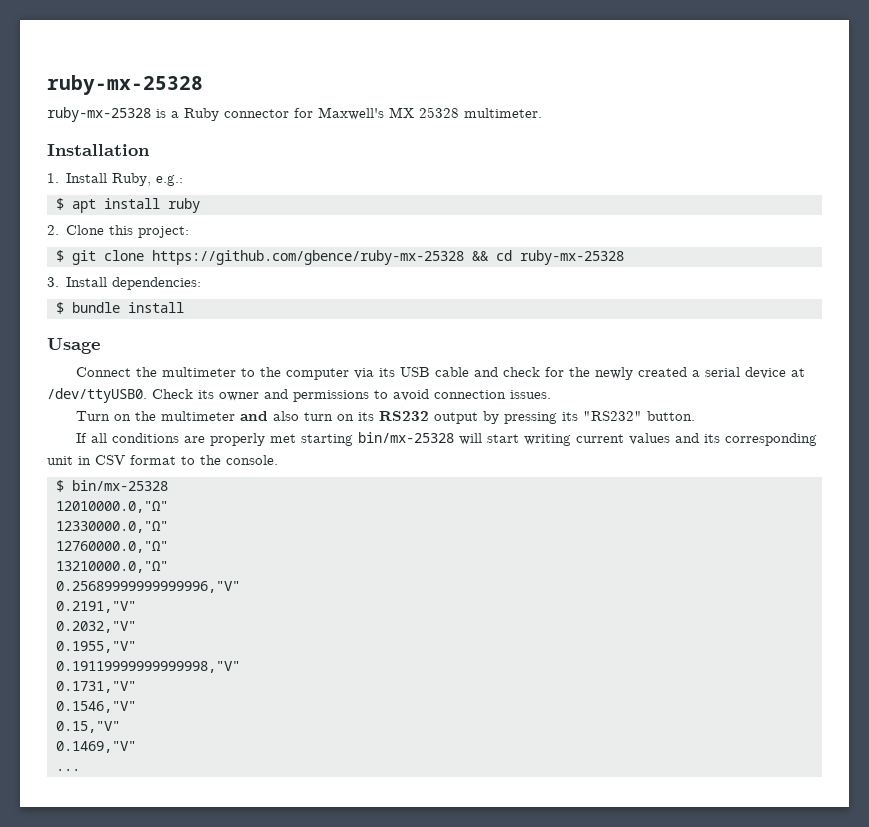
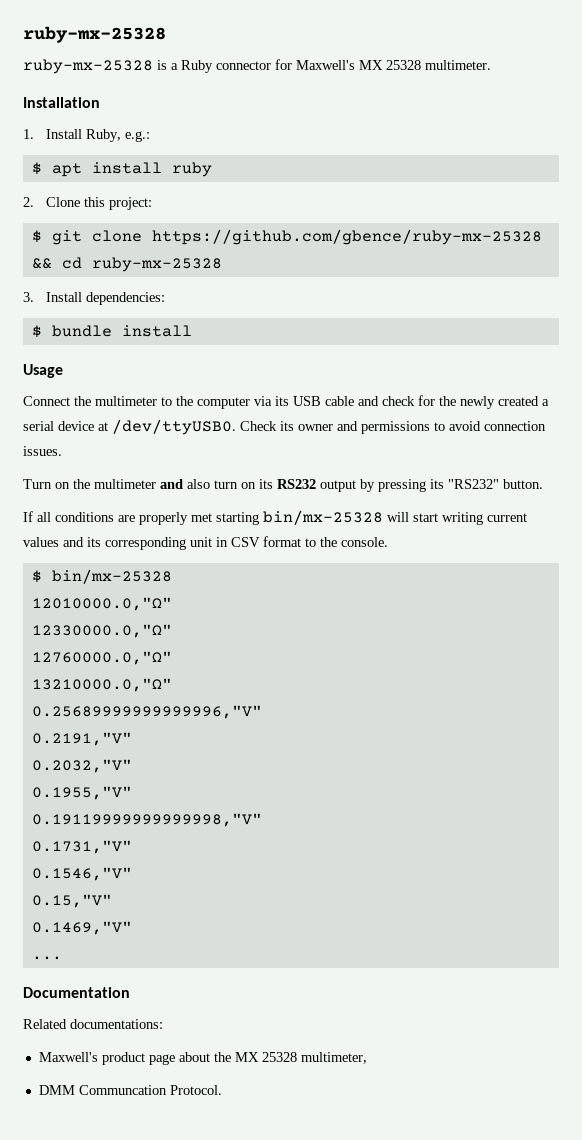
+ Documentation
+ Related documentations:
+ Maxwell's product page about the MX 25328 multimeter,
+ DMM Communcation Protocol.

